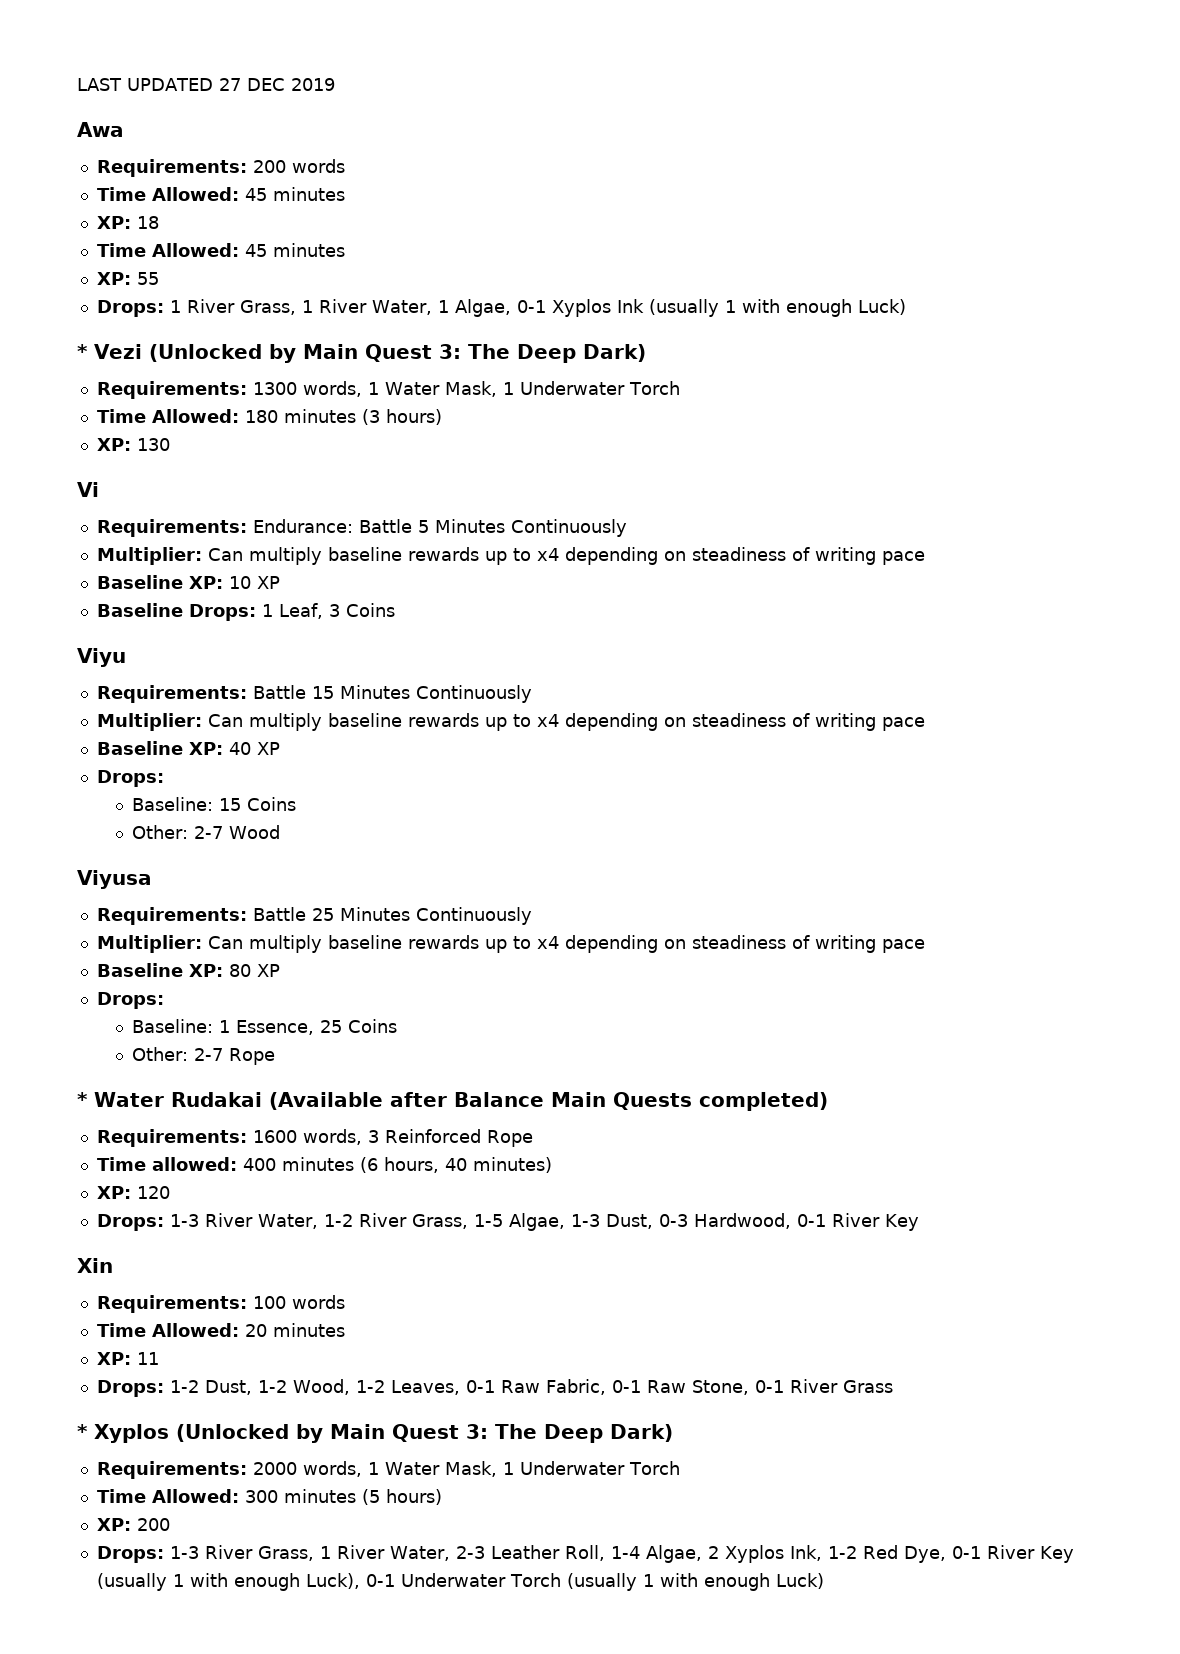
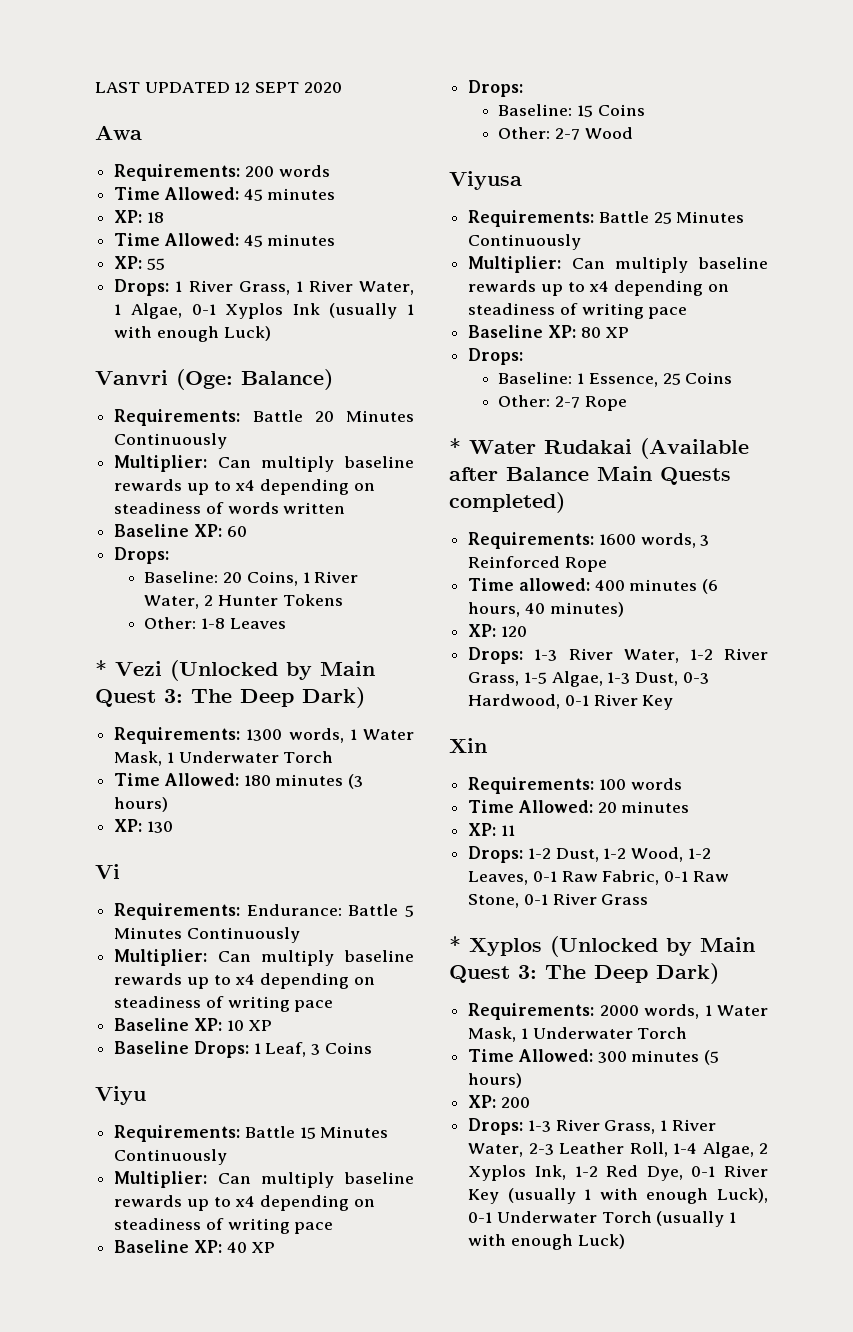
- LAST UPDATED 27 DEC 2019
+ LAST UPDATED 12 SEPT 2020
+ Vanvri (Oge: Balance)
+ Requirements: Battle 20 Minutes Continuously
+ Multiplier: Can multiply baseline rewards up to x4 depending on steadiness of words written
+ Baseline XP: 60
+ Drops:
+ Baseline: 20 Coins, 1 River Water, 2 Hunter Tokens
+ Other: 1-8 Leaves

